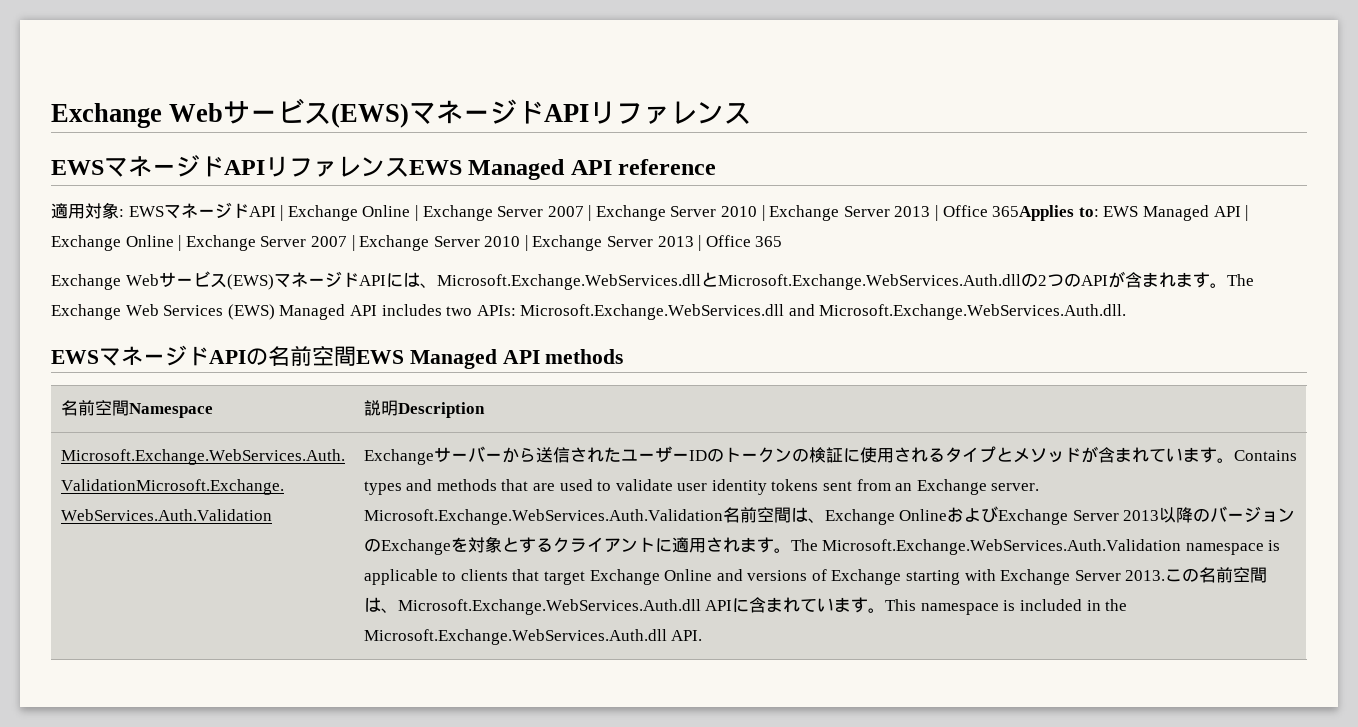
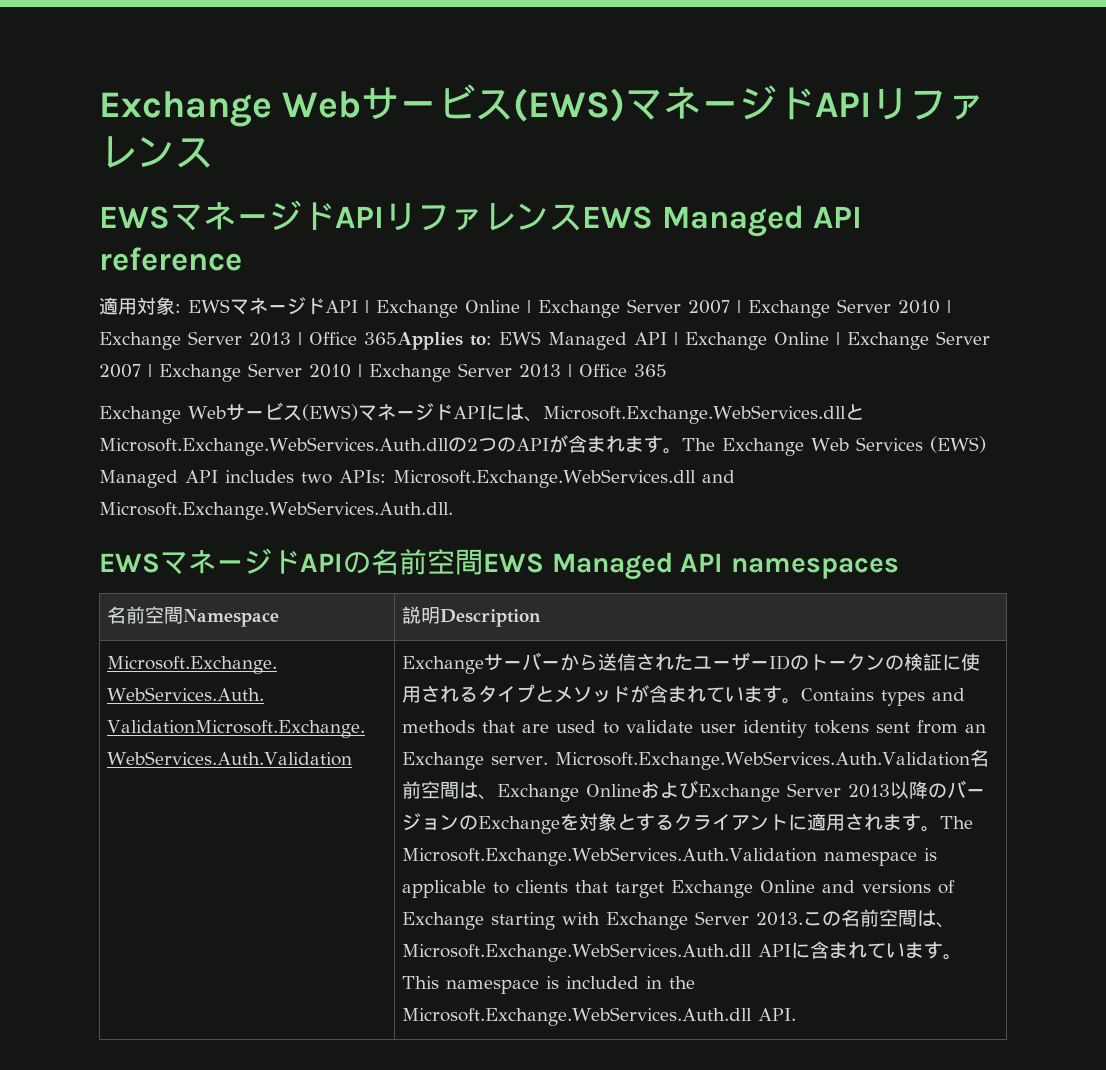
- EWSマネージドAPIの名前空間EWS Managed API methods
+ EWSマネージドAPIの名前空間EWS Managed API namespaces

